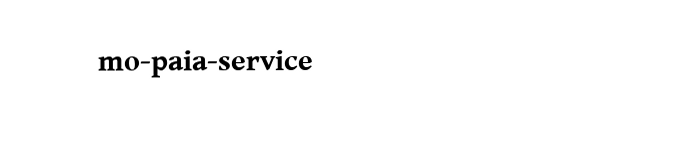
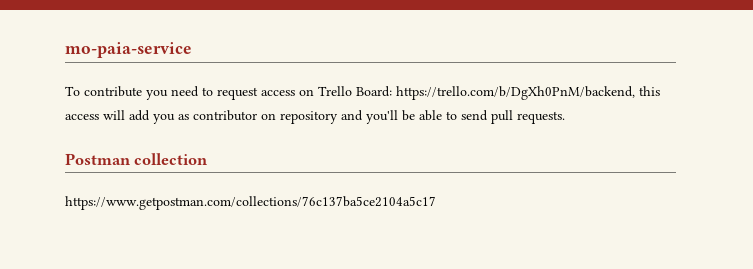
+ To contribute you need to request access on Trello Board: https://trello.com/b/DgXh0PnM/backend, this access will add you as contributor on repository and you'll be able to send pull requests.
+ Postman collection
+ https://www.getpostman.com/collections/76c137ba5ce2104a5c17

